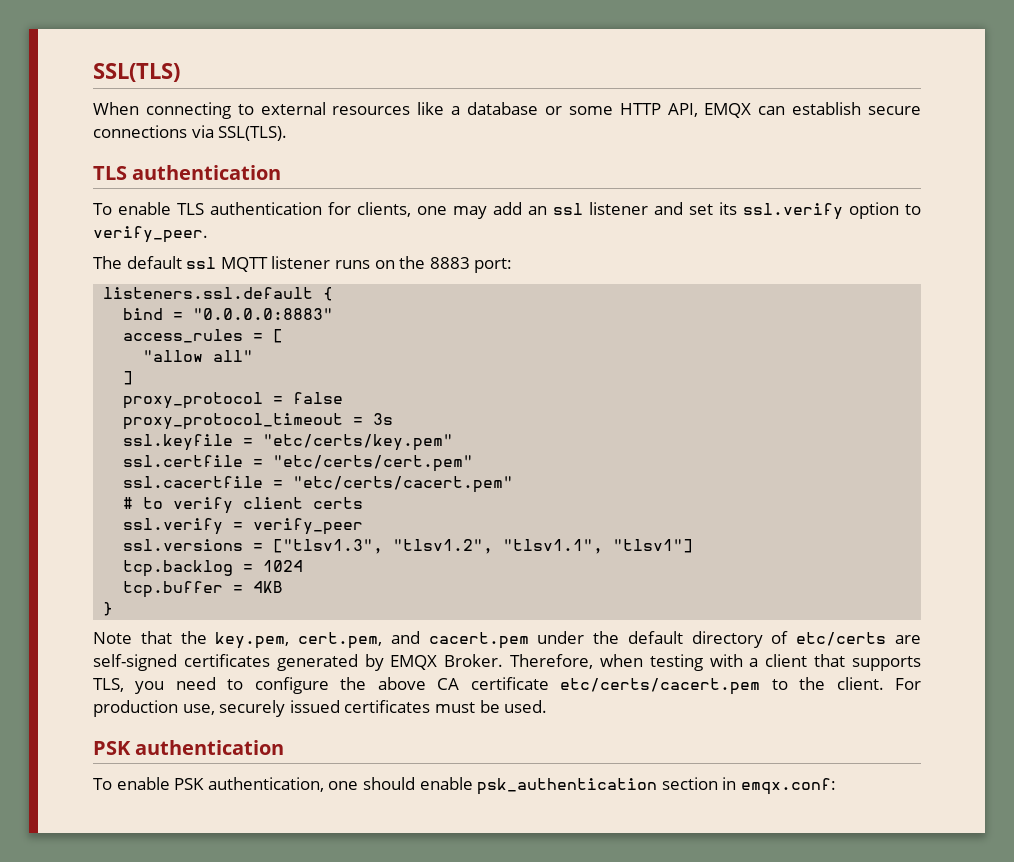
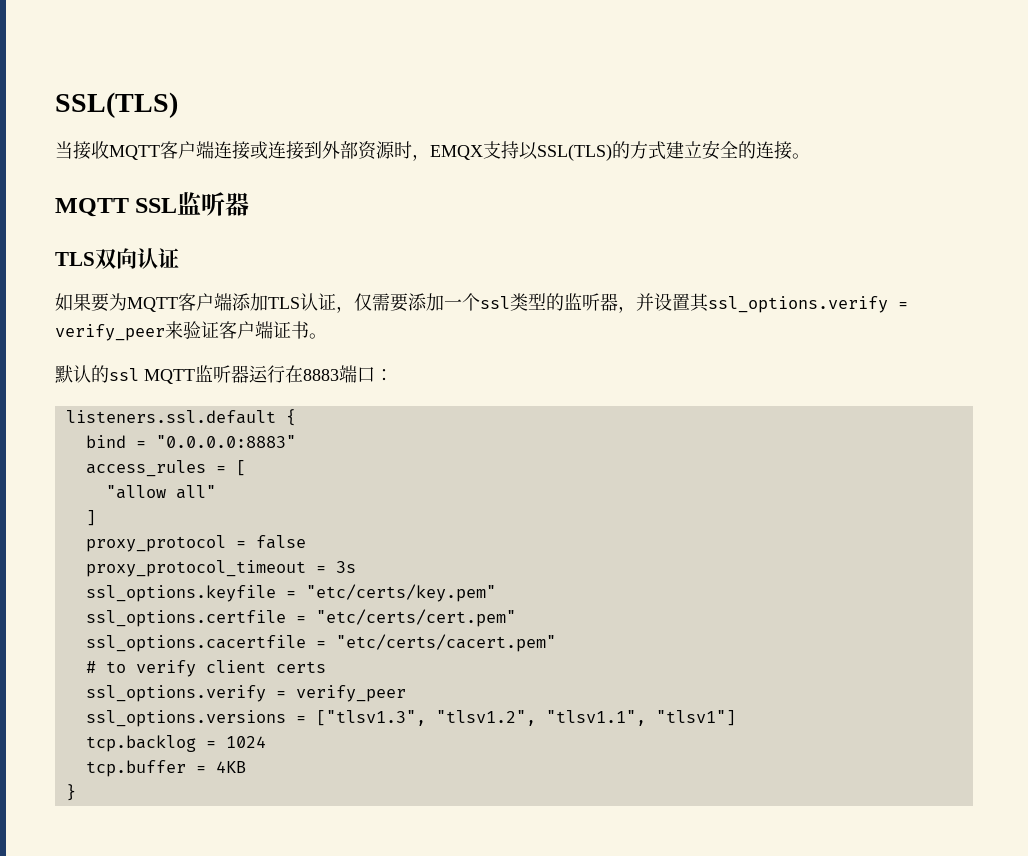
- When connecting to external resources like a database or some HTTP API, EMQX can establish secure connections via SSL(TLS).
- TLS authentication
- To enable TLS authentication for clients, one may add an ssl listener and set its ssl.verify option to verify_peer.
- The default ssl MQTT listener runs on the 8883 port:
+ 当接收MQTT客户端连接或连接到外部资源时，EMQX支持以SSL(TLS)的方式建立安全的连接。
+ MQTT SSL监听器
+ TLS双向认证
+ 如果要为MQTT客户端添加TLS认证，仅需要添加一个ssl类型的监听器，并设置其ssl_options.verify = verify_peer来验证客户端证书。
+ 默认的ssl MQTT监听器运行在8883端口：
- ssl.keyfile = "etc/certs/key.pem"
+ ssl_options.keyfile = "etc/certs/key.pem"
- ssl.certfile = "etc/certs/cert.pem"
+ ssl_options.certfile = "etc/certs/cert.pem"
- ssl.cacertfile = "etc/certs/cacert.pem"
+ ssl_options.cacertfile = "etc/certs/cacert.pem"
  # to verify client certs
- ssl.verify = verify_peer
+ ssl_options.verify = verify_peer
- ssl.versions = ["tlsv1.3", "tlsv1.2", "tlsv1.1", "tlsv1"]
+ ssl_options.versions = ["tlsv1.3", "tlsv1.2", "tlsv1.1", "tlsv1"]
- Note that the key.pem, cert.pem, and cacert.pem under the default directory of etc/certs are self-signed certificates generated by EMQX Broker. Therefore, when testing with a client that supports TLS, you need to configure the above CA certificate etc/certs/cacert.pem to the client. For production use, securely issued certificates must be used.
- PSK authentication
- To enable PSK authentication, one should enable psk_authentication section in emqx.conf:

